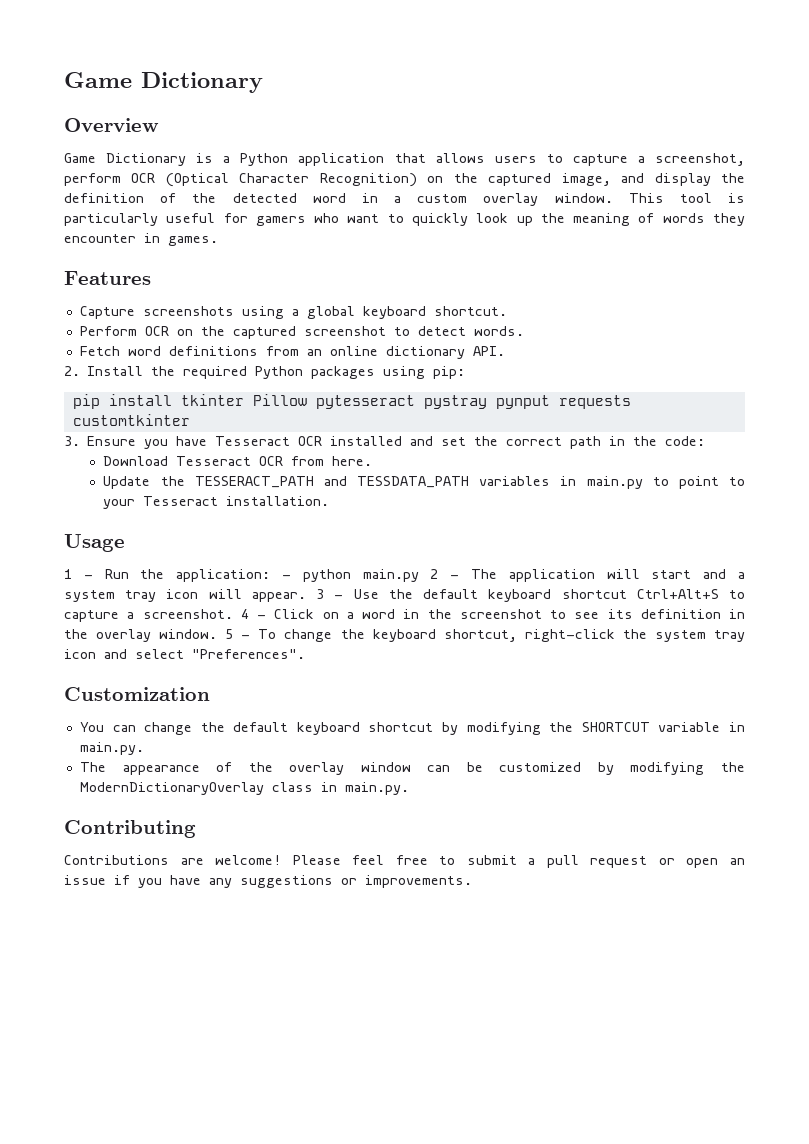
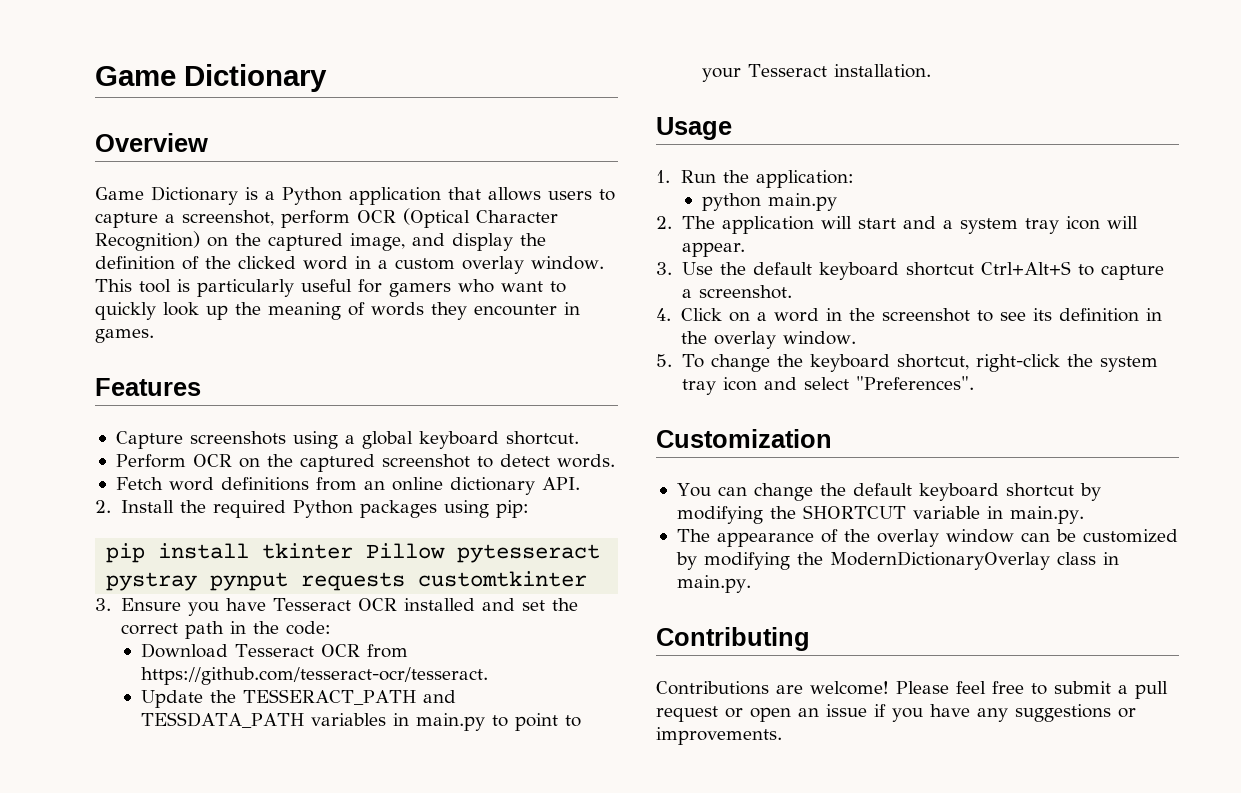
- Game Dictionary is a Python application that allows users to capture a screenshot, perform OCR (Optical Character Recognition) on the captured image, and display the definition of the detected word in a custom overlay window.
+ Game Dictionary is a Python application that allows users to capture a screenshot, perform OCR (Optical Character Recognition) on the captured image, and display the definition of the clicked word in a custom overlay window.
- Download Tesseract OCR from here.
+ Download Tesseract OCR from https://github.com/tesseract-ocr/tesseract.
- 1 - Run the application: - python main.py 2 - The application will start and a system tray icon will appear. 3 - Use the default keyboard shortcut Ctrl+Alt+S to capture a screenshot. 4 - Click on a word in the screenshot to see its definition in the overlay window. 5 - To change the keyboard shortcut, right-click the system tray icon and select "Preferences".
+ 1. Run the application:
+ python main.py
+ 2. The application will start and a system tray icon will appear.
+ 3. Use the default keyboard shortcut Ctrl+Alt+S to capture a screenshot.
+ 4. Click on a word in the screenshot to see its definition in the overlay window.
+ 5. To change the keyboard shortcut, right-click the system tray icon and select "Preferences".

